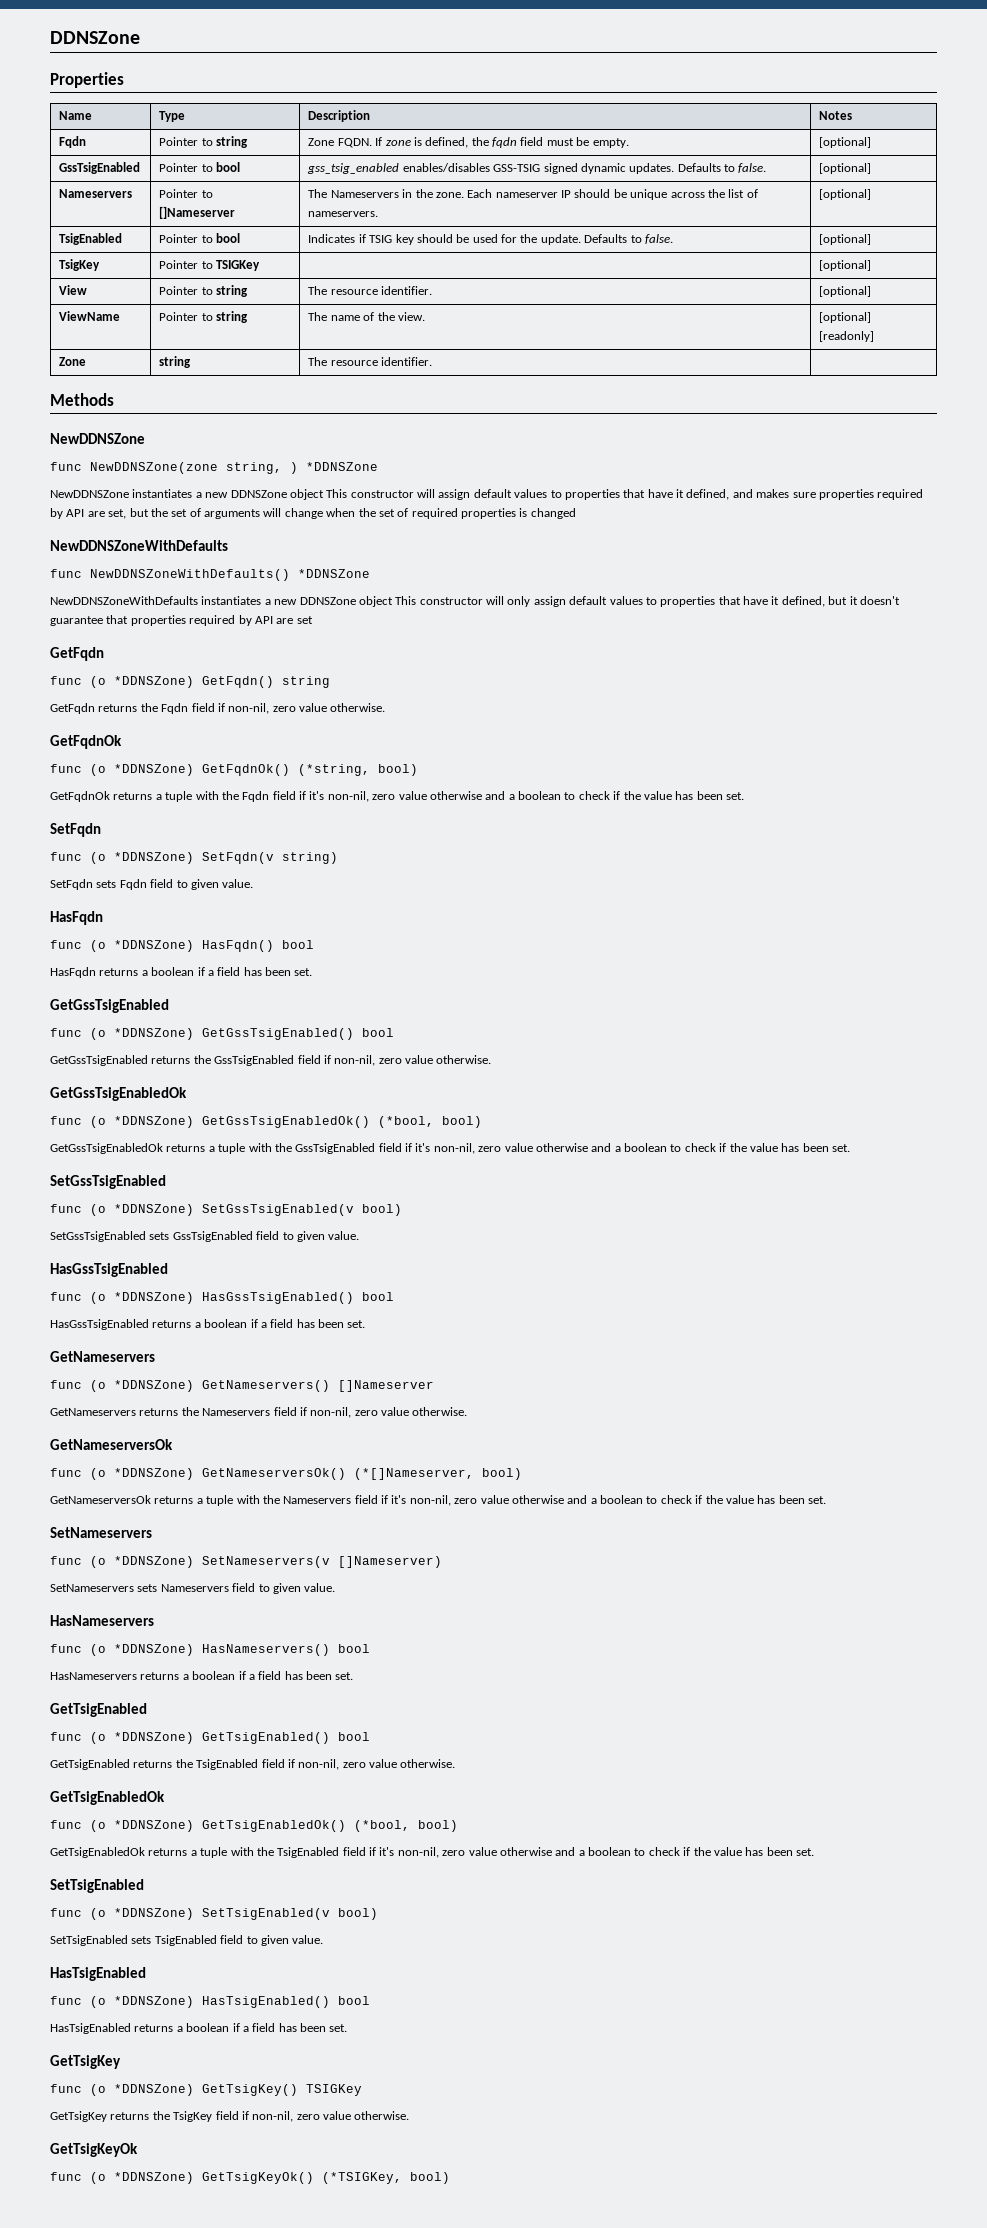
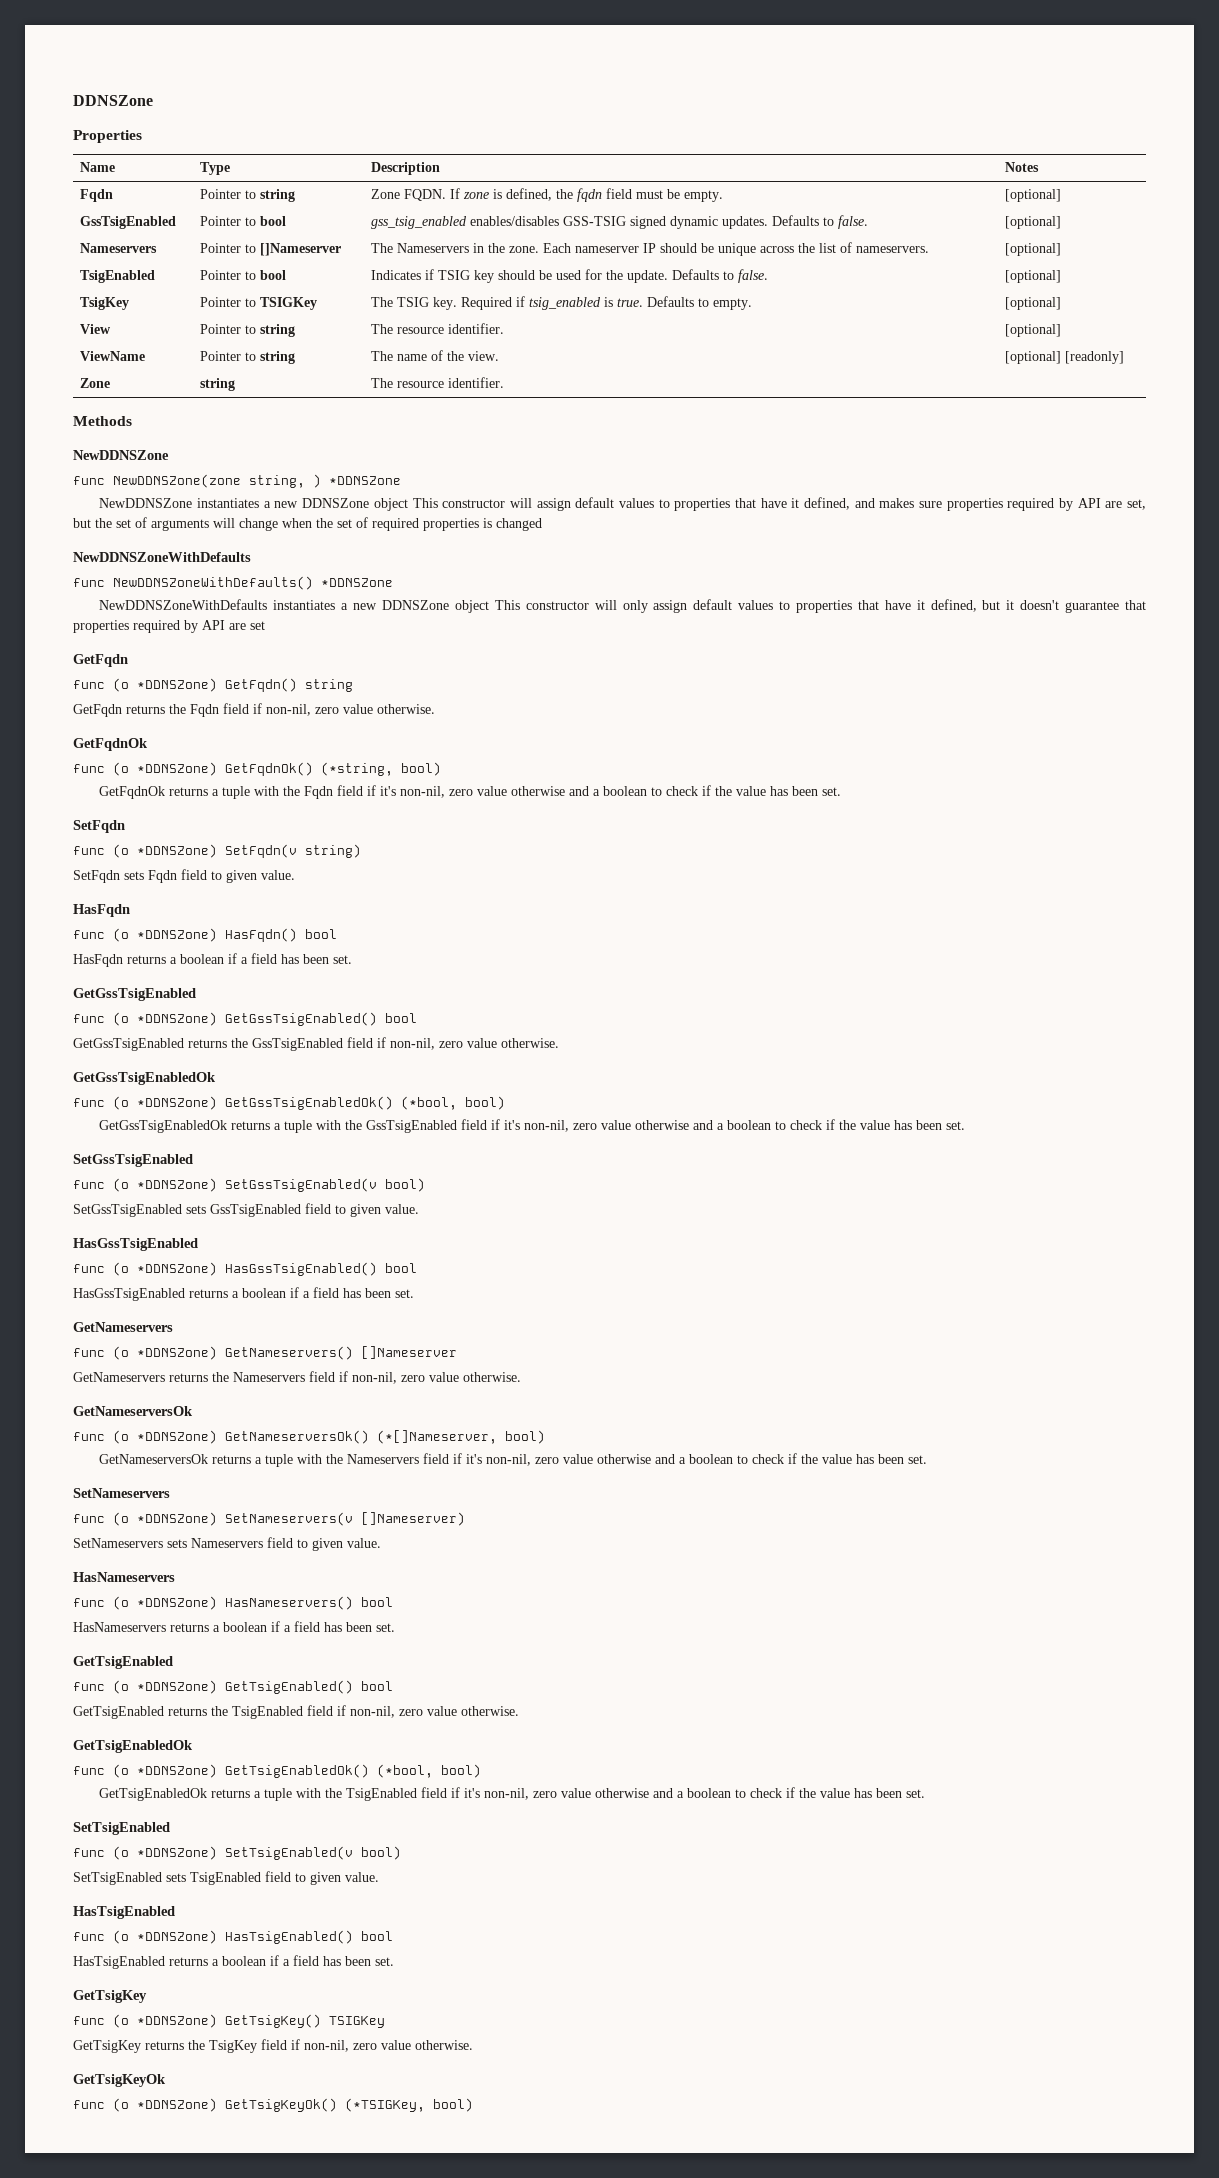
- TsigKey | Pointer to TSIGKey | | [optional]
+ TsigKey | Pointer to TSIGKey | The TSIG key. Required if tsig_enabled is true. Defaults to empty. | [optional]

